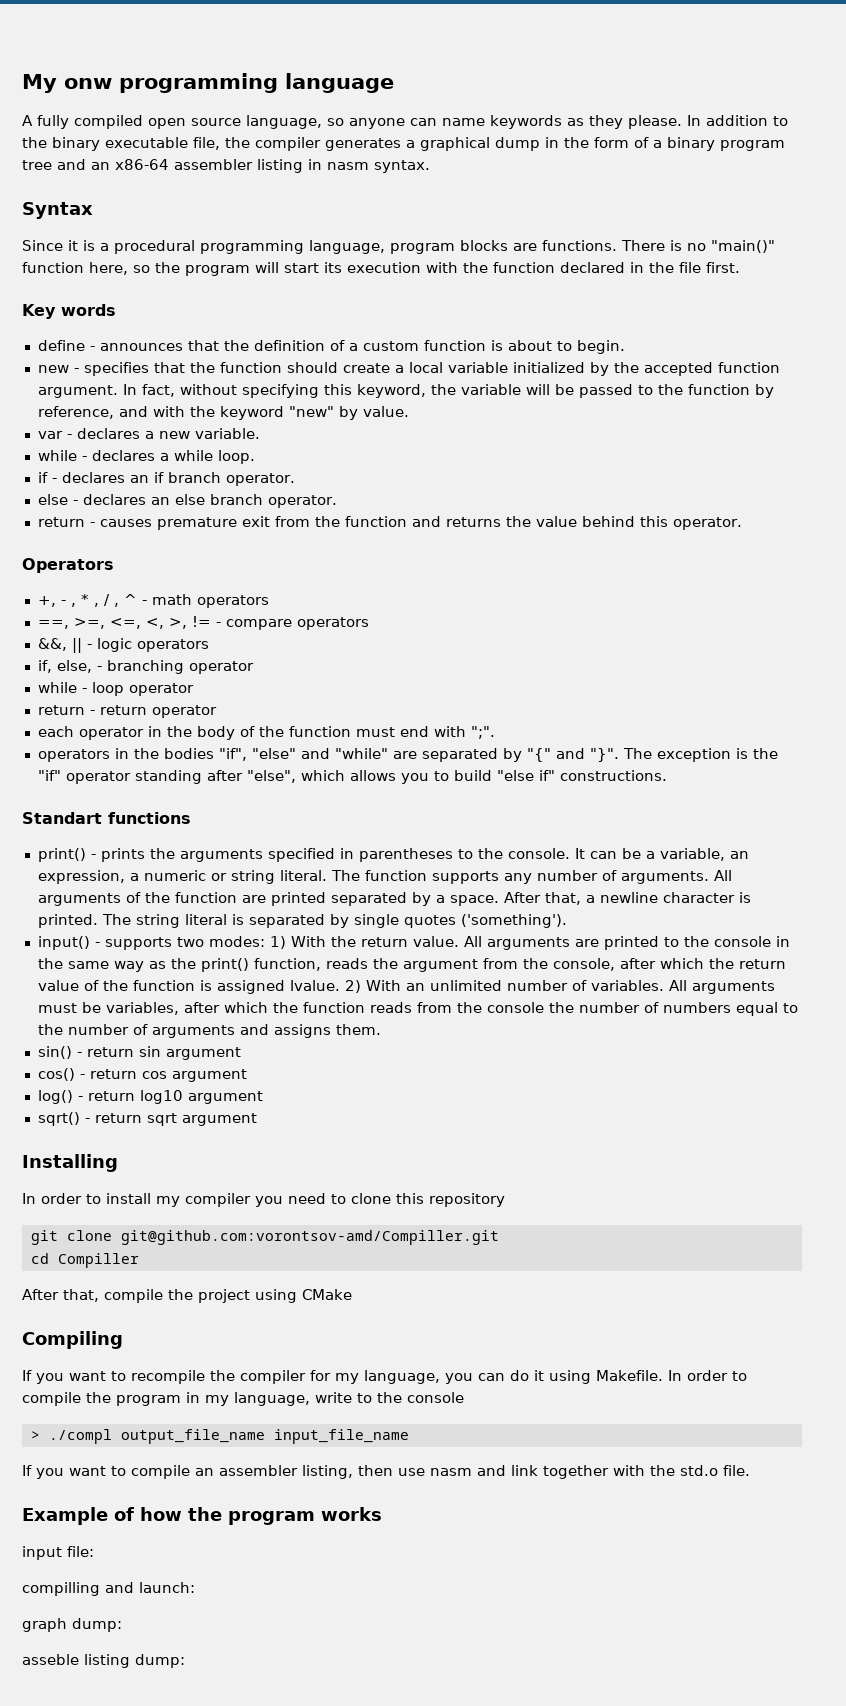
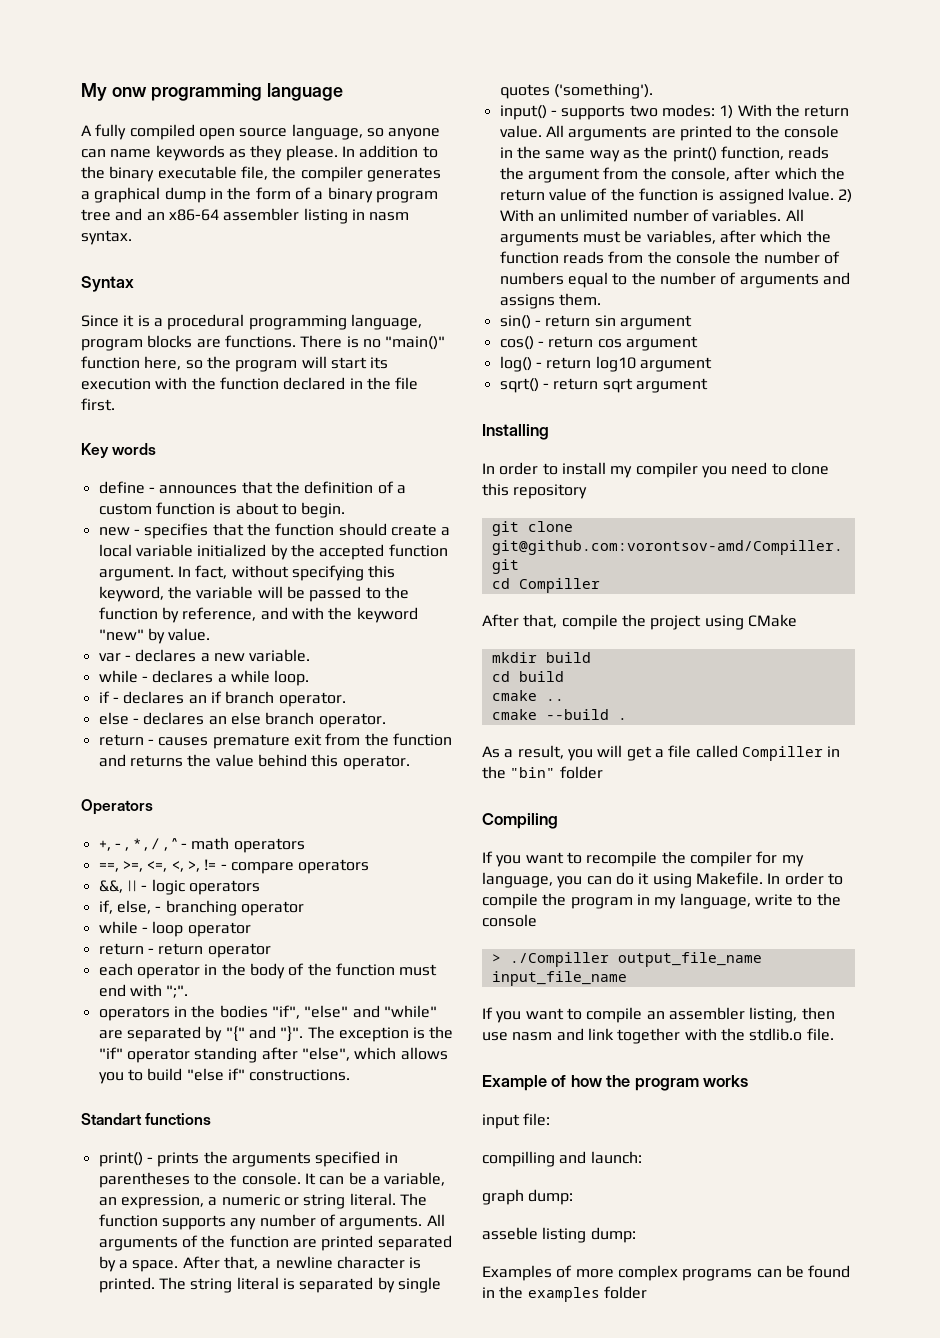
+ mkdir build
+ cd build
+ cmake ..
+ cmake --build .
+ As a result, you will get a file called Compiller in the "bin" folder
- > ./compl output_file_name input_file_name
+ > ./Compiller output_file_name input_file_name
- If you want to compile an assembler listing, then use nasm and link together with the std.o file.
+ If you want to compile an assembler listing, then use nasm and link together with the stdlib.o file.
+ Examples of more complex programs can be found in the examples folder

